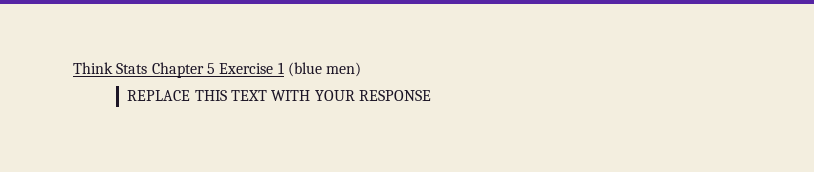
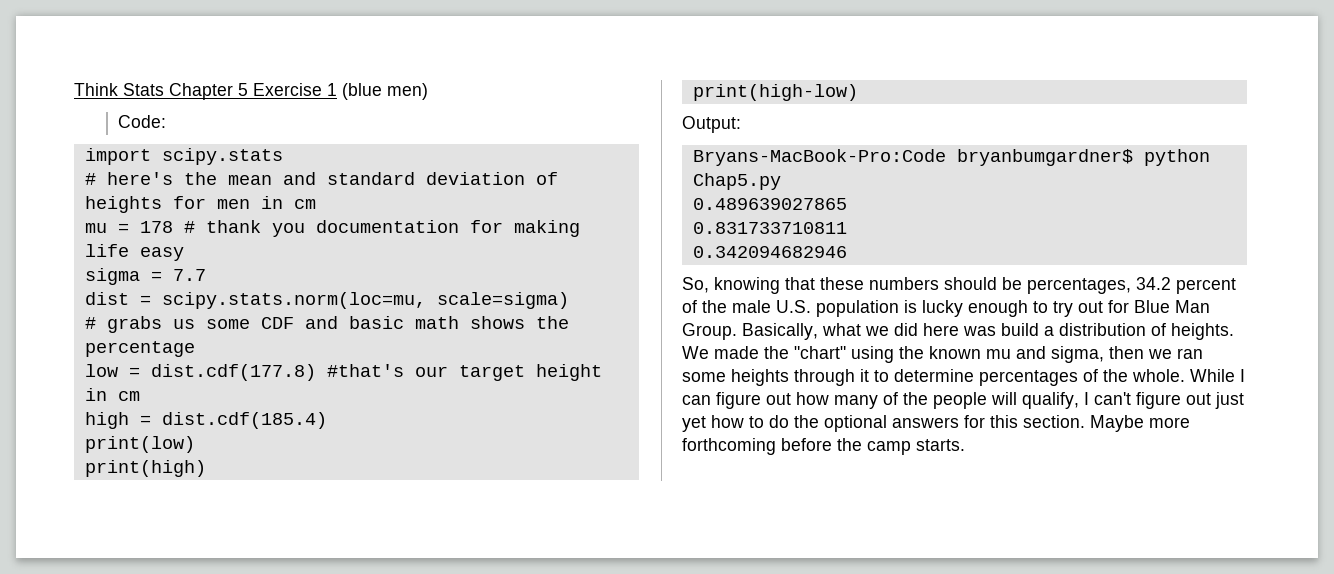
- REPLACE THIS TEXT WITH YOUR RESPONSE
+ Code:
+ import scipy.stats
+ # here's the mean and standard deviation of heights for men in cm
+ mu = 178 # thank you documentation for making life easy
+ sigma = 7.7
+ dist = scipy.stats.norm(loc=mu, scale=sigma)
+ # grabs us some CDF and basic math shows the percentage
+ low = dist.cdf(177.8) #that's our target height in cm
+ high = dist.cdf(185.4)
+ print(low)
+ print(high)
+ print(high-low)
+ Output:
+ Bryans-MacBook-Pro:Code bryanbumgardner$ python Chap5.py
+ 0.489639027865
+ 0.831733710811
+ 0.342094682946
+ So, knowing that these numbers should be percentages, 34.2 percent of the male U.S. population is lucky enough to try out for Blue Man Group. Basically, what we did here was build a distribution of heights. We made the "chart" using the known mu and sigma, then we ran some heights through it to determine percentages of the whole. While I can figure out how many of the people will qualify, I can't figure out just yet how to do the optional answers for this section. Maybe more forthcoming before the camp starts.

